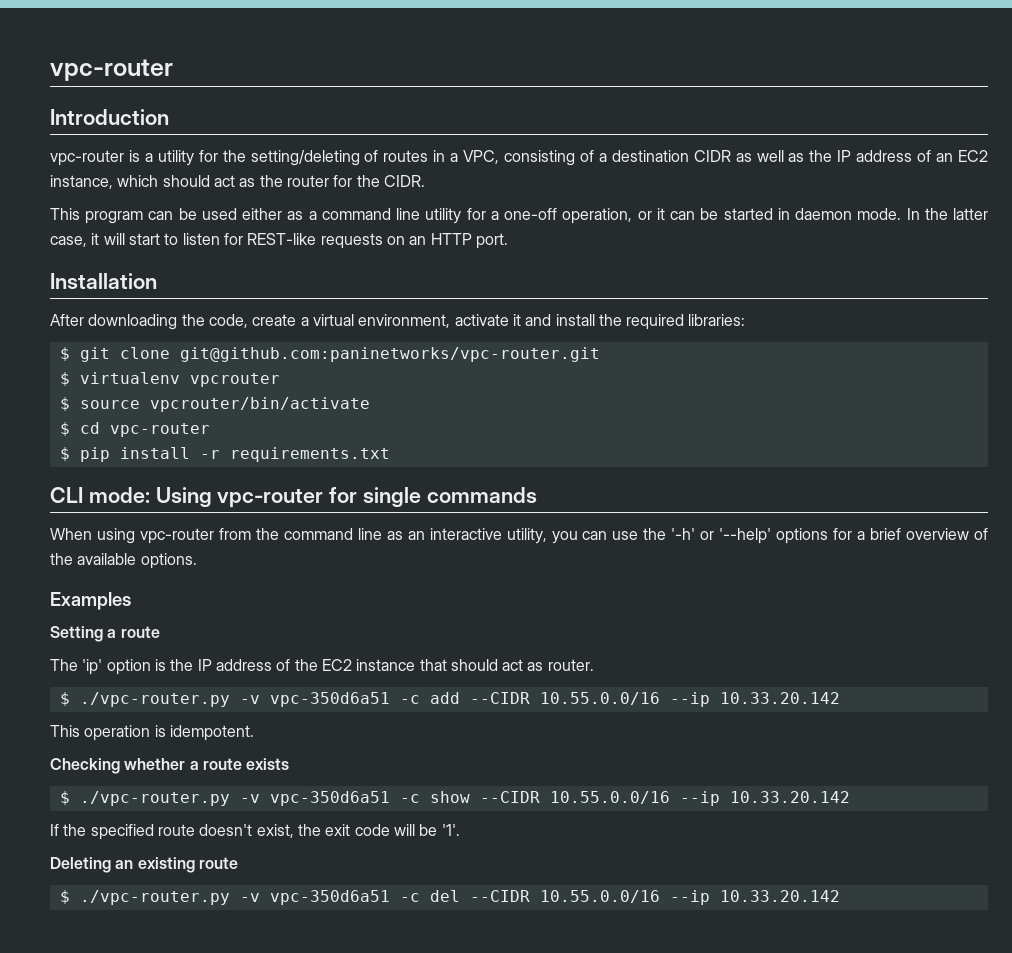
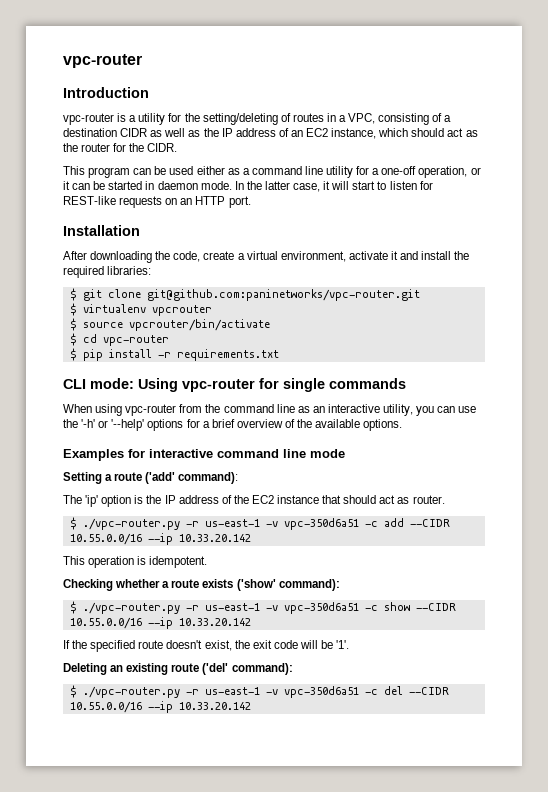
- Examples
+ Examples for interactive command line mode
- Setting a route
+ Setting a route ('add' command):
- $ ./vpc-router.py -v vpc-350d6a51 -c add --CIDR 10.55.0.0/16 --ip 10.33.20.142
+ $ ./vpc-router.py -r us-east-1 -v vpc-350d6a51 -c add --CIDR 10.55.0.0/16 --ip 10.33.20.142
- Checking whether a route exists
- $ ./vpc-router.py -v vpc-350d6a51 -c show --CIDR 10.55.0.0/16 --ip 10.33.20.142
+ Checking whether a route exists ('show' command):
+ $ ./vpc-router.py -r us-east-1 -v vpc-350d6a51 -c show --CIDR 10.55.0.0/16 --ip 10.33.20.142
- Deleting an existing route
- $ ./vpc-router.py -v vpc-350d6a51 -c del --CIDR 10.55.0.0/16 --ip 10.33.20.142
+ Deleting an existing route ('del' command):
+ $ ./vpc-router.py -r us-east-1 -v vpc-350d6a51 -c del --CIDR 10.55.0.0/16 --ip 10.33.20.142

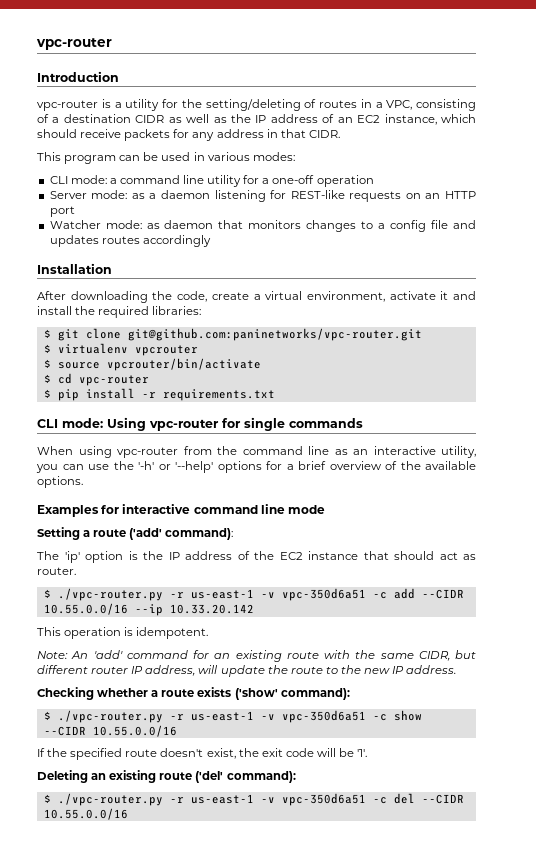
- vpc-router is a utility for the setting/deleting of routes in a VPC, consisting of a destination CIDR as well as the IP address of an EC2 instance, which should act as the router for the CIDR.
+ vpc-router is a utility for the setting/deleting of routes in a VPC, consisting of a destination CIDR as well as the IP address of an EC2 instance, which should receive packets for any address in that CIDR.
- This program can be used either as a command line utility for a one-off operation, or it can be started in daemon mode. In the latter case, it will start to listen for REST-like requests on an HTTP port.
+ This program can be used in various modes:
+ CLI mode: a command line utility for a one-off operation
+ Server mode: as a daemon listening for REST-like requests on an HTTP port
+ Watcher mode: as daemon that monitors changes to a config file and updates routes accordingly
+ Note: An 'add' command for an existing route with the same CIDR, but different router IP address, will update the route to the new IP address.
- $ ./vpc-router.py -r us-east-1 -v vpc-350d6a51 -c show --CIDR 10.55.0.0/16 --ip 10.33.20.142
+ $ ./vpc-router.py -r us-east-1 -v vpc-350d6a51 -c show --CIDR 10.55.0.0/16
- $ ./vpc-router.py -r us-east-1 -v vpc-350d6a51 -c del --CIDR 10.55.0.0/16 --ip 10.33.20.142
+ $ ./vpc-router.py -r us-east-1 -v vpc-350d6a51 -c del --CIDR 10.55.0.0/16

